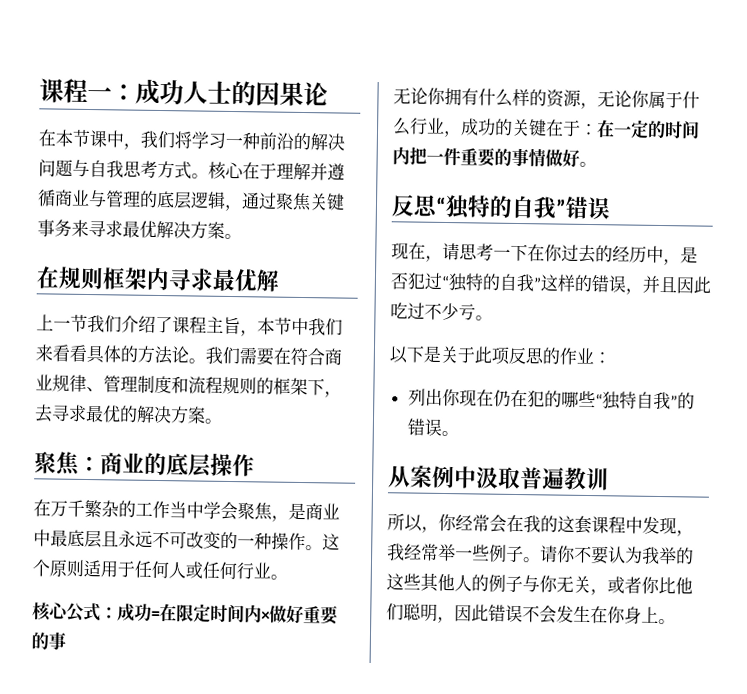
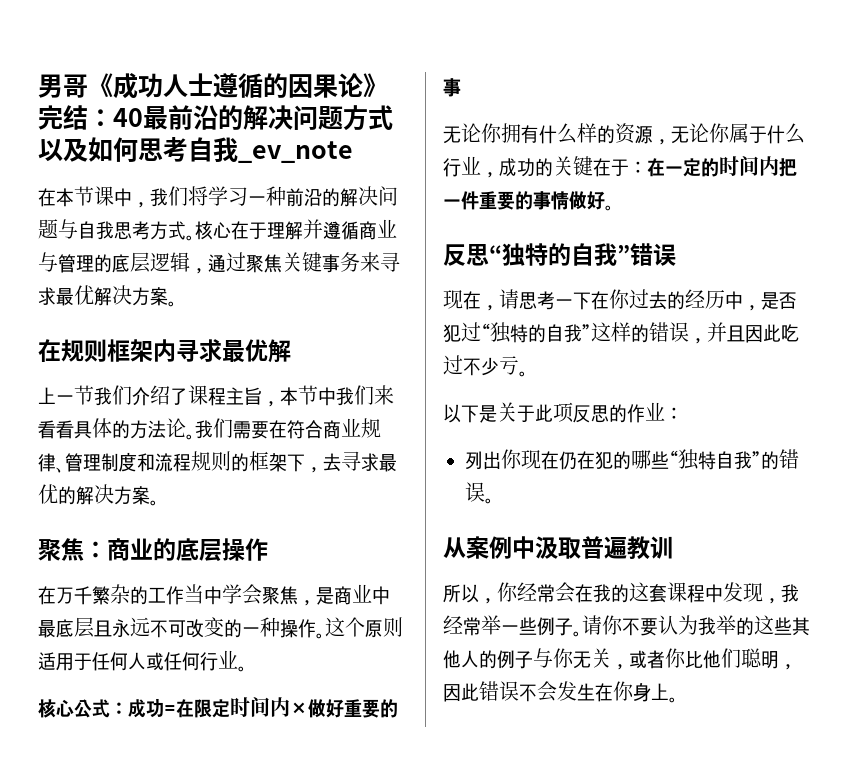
- 课程一：成功人士的因果论
+ 男哥《成功人士遵循的因果论》完结：40最前沿的解决问题方式以及如何思考自我_ev_note

